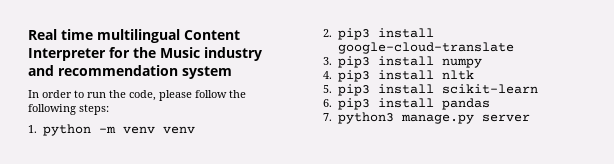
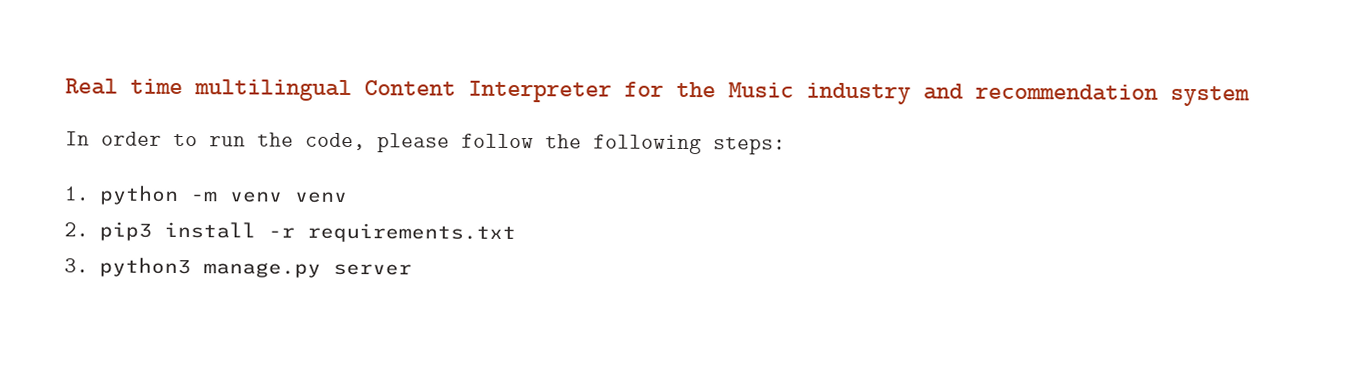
- 2. pip3 install google-cloud-translate
- 3. pip3 install numpy
- 4. pip3 install nltk
- 5. pip3 install scikit-learn
- 6. pip3 install pandas
- 7. python3 manage.py server
+ 2. pip3 install -r requirements.txt
+ 3. python3 manage.py server

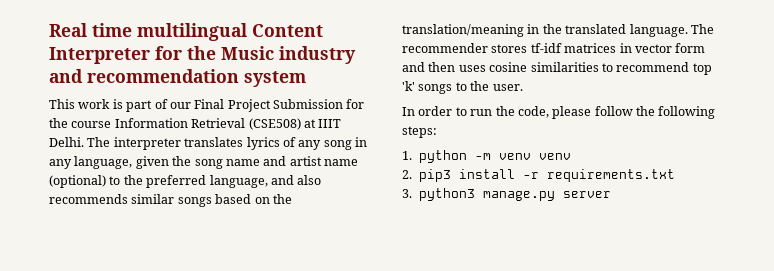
+ This work is part of our Final Project Submission for the course Information Retrieval (CSE508) at IIIT Delhi. The interpreter translates lyrics of any song in any language, given the song name and artist name (optional) to the preferred language, and also recommends similar songs based on the translation/meaning in the translated language. The recommender stores tf-idf matrices in vector form and then uses cosine similarities to recommend top 'k' songs to the user.

